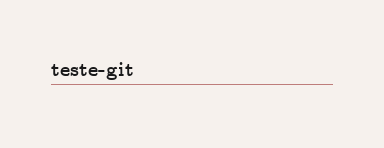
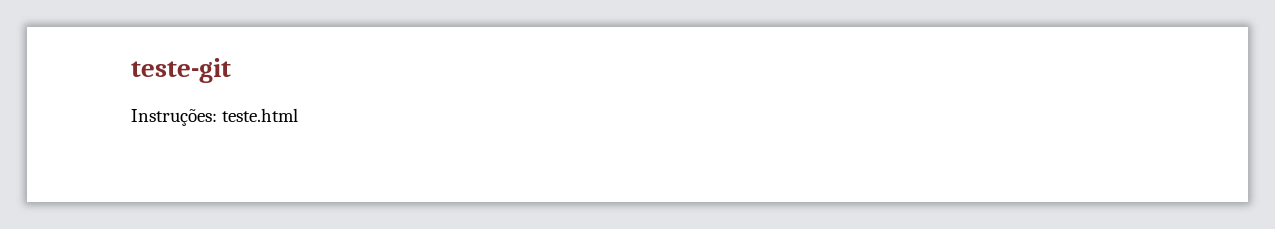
+ Instruções: teste.html

